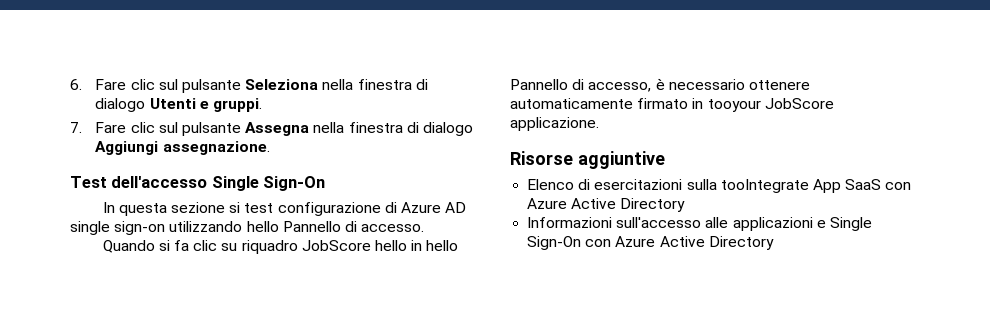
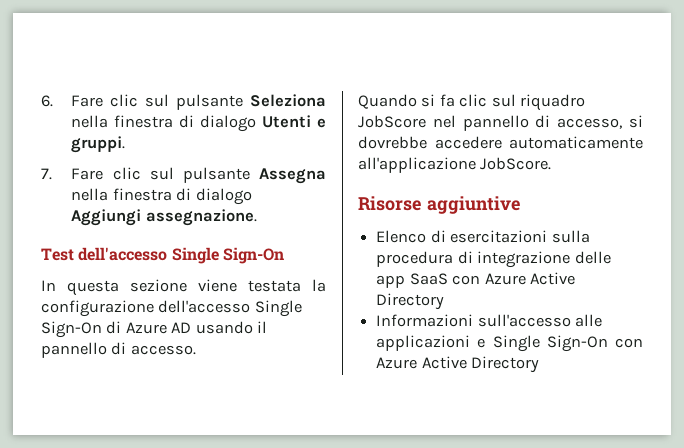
- In questa sezione si test configurazione di Azure AD single sign-on utilizzando hello Pannello di accesso.
+ In questa sezione viene testata la configurazione dell'accesso Single Sign-On di Azure AD usando il pannello di accesso.
- Quando si fa clic su riquadro JobScore hello in hello Pannello di accesso, è necessario ottenere automaticamente firmato in tooyour JobScore applicazione.
+ Quando si fa clic sul riquadro JobScore nel pannello di accesso, si dovrebbe accedere automaticamente all'applicazione JobScore.
- Elenco di esercitazioni sulla tooIntegrate App SaaS con Azure Active Directory
+ Elenco di esercitazioni sulla procedura di integrazione delle app SaaS con Azure Active Directory

